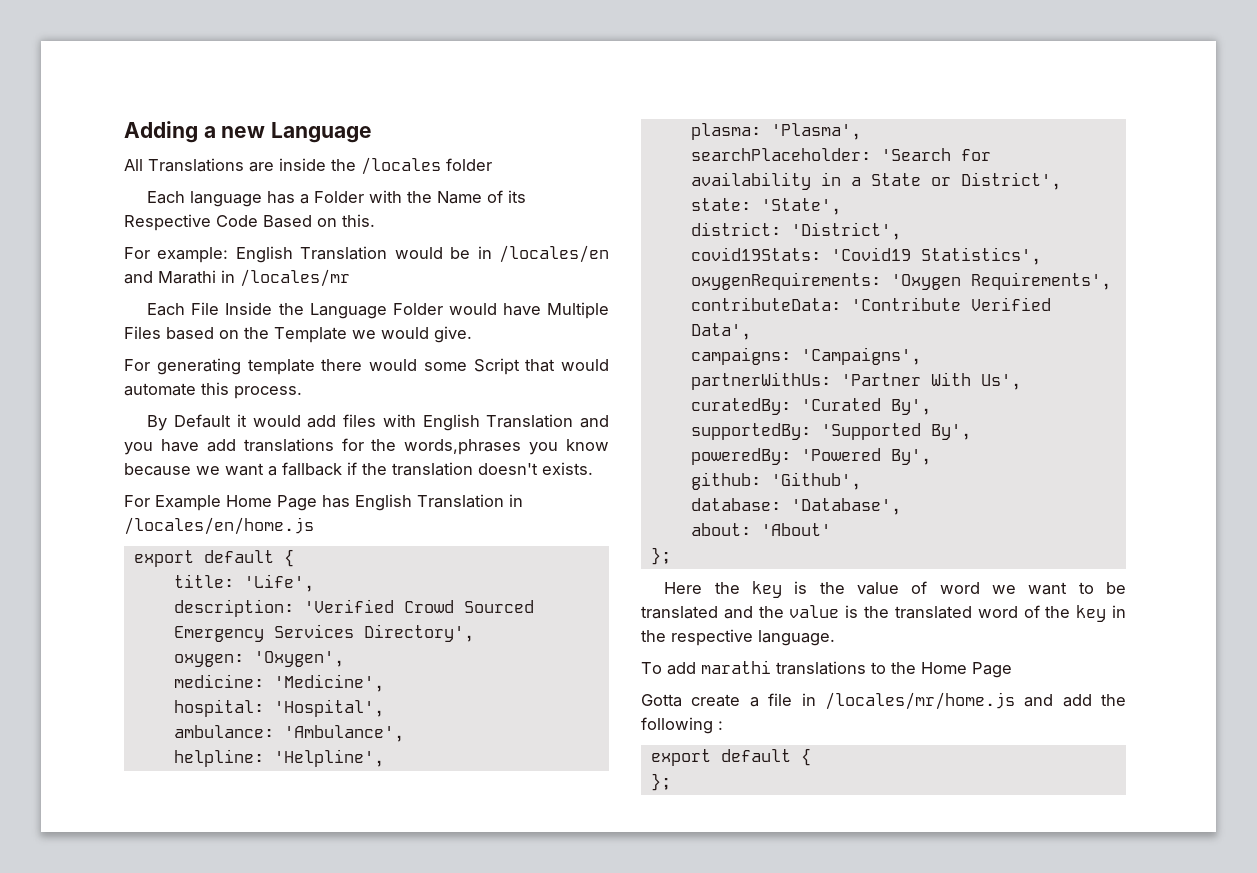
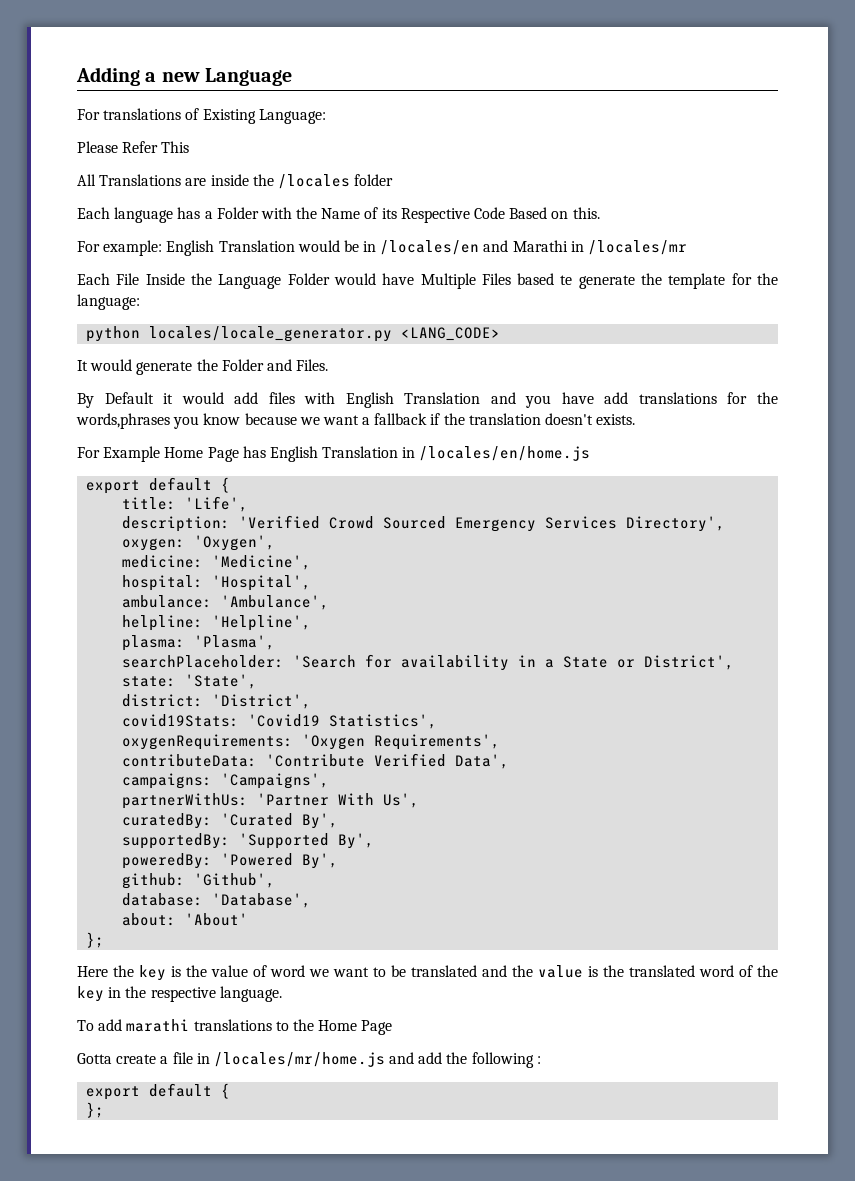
+ For translations of Existing Language:
+ Please Refer This
- Each File Inside the Language Folder would have Multiple Files based on the Template we would give.
- For generating template there would some Script that would automate this process.
+ Each File Inside the Language Folder would have Multiple Files based te generate the template for the language:
+ python locales/locale_generator.py <LANG_CODE>
+ It would generate the Folder and Files.

